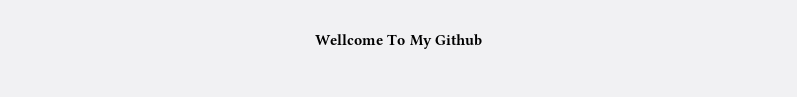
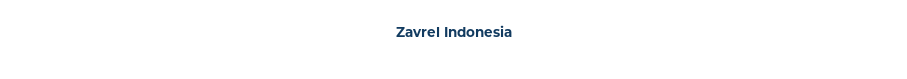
- Wellcome To My Github
+ Zavrel Indonesia

